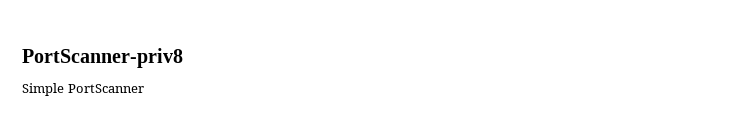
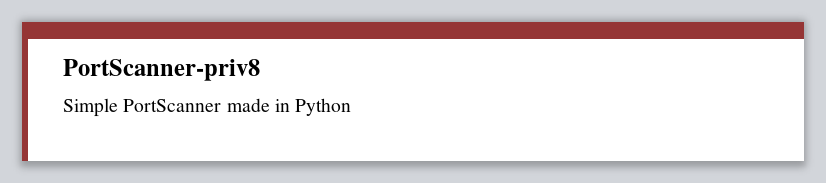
- Simple PortScanner
+ Simple PortScanner made in Python

